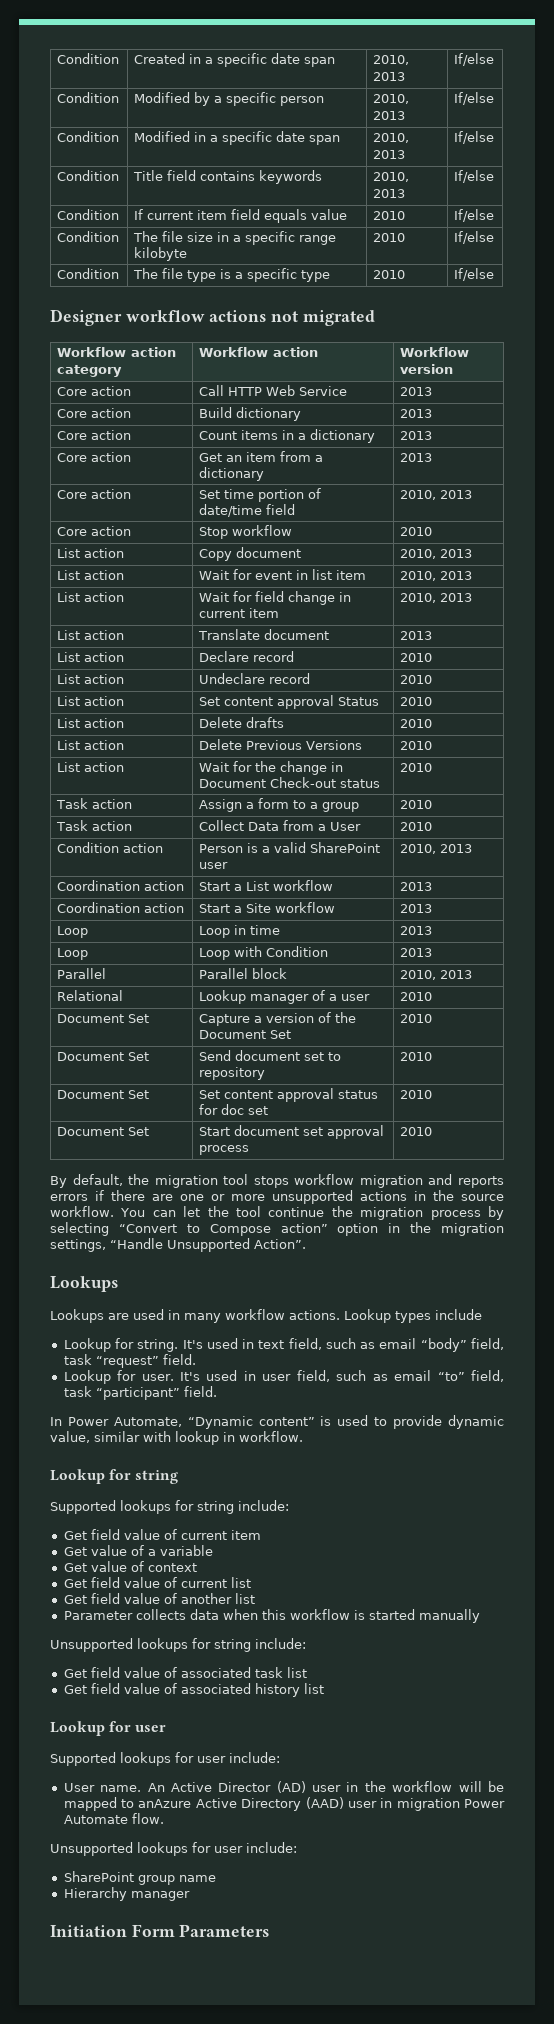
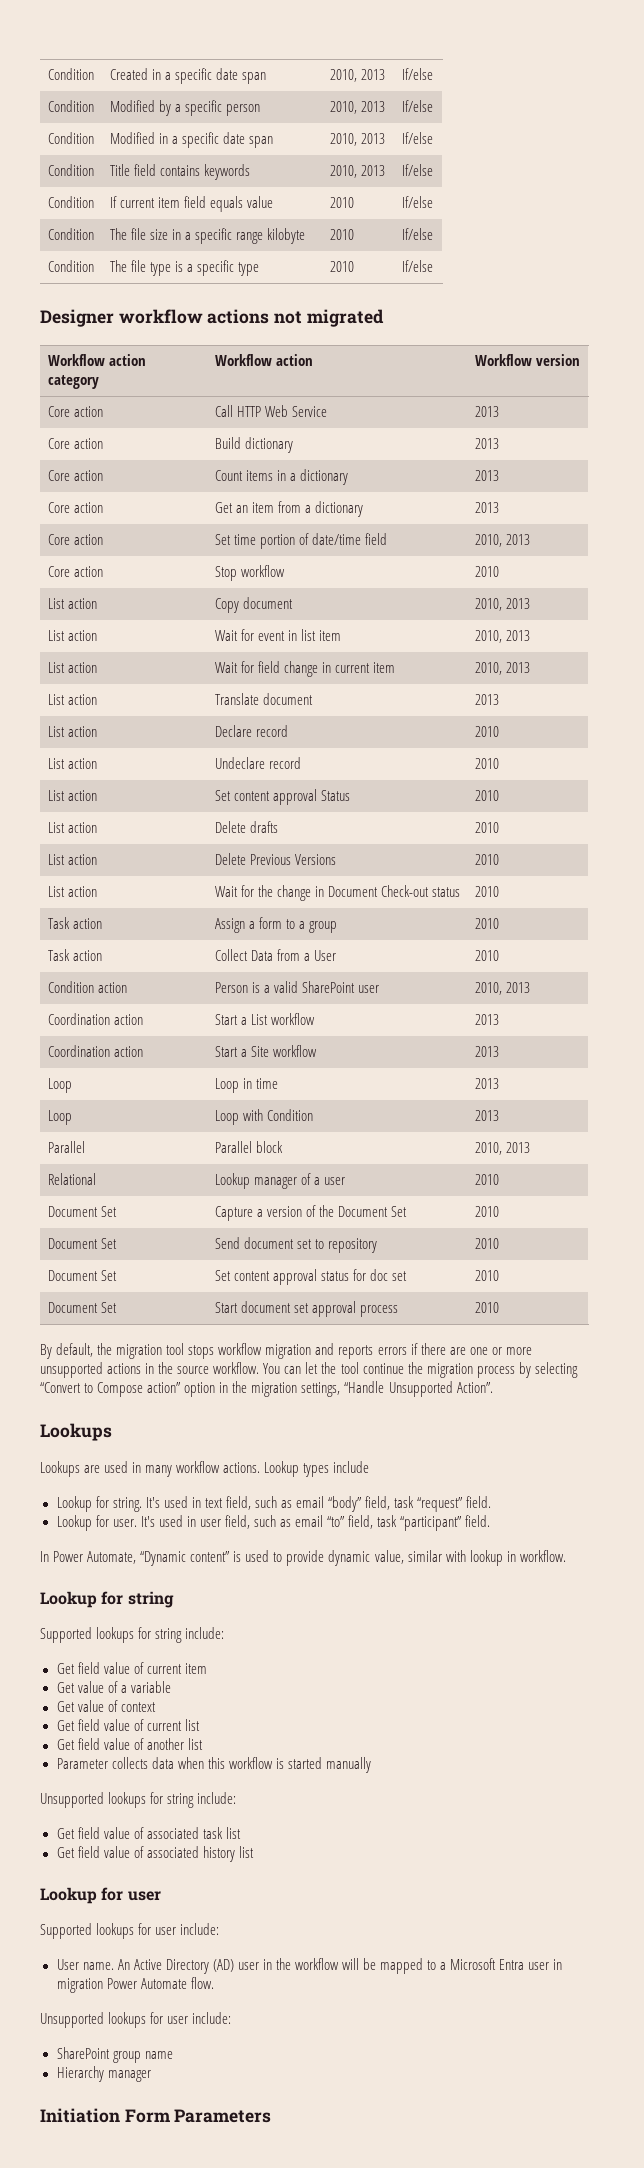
- An Active Director (AD) user in the workflow will be mapped to anAzure Active Directory (AAD) user in migration Power Automate flow.
+ An Active Directory (AD) user in the workflow will be mapped to a Microsoft Entra user in migration Power Automate flow.

